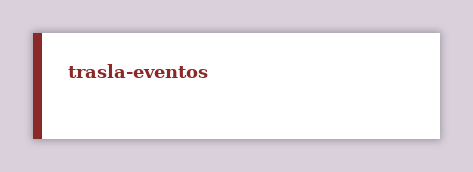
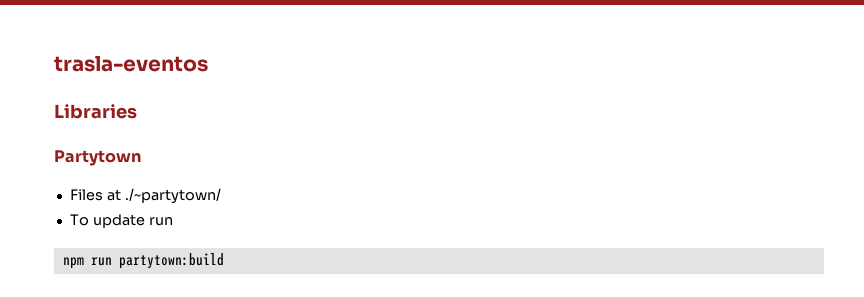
+ Libraries
+ Partytown
+ Files at ./~partytown/
+ To update run
+ npm run partytown:build

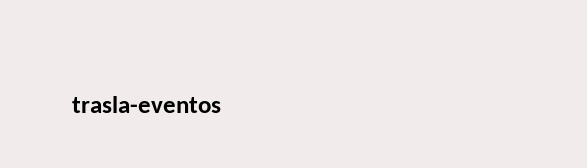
- Libraries
- Partytown
- Files at ./~partytown/
- To update run
- npm run partytown:build

